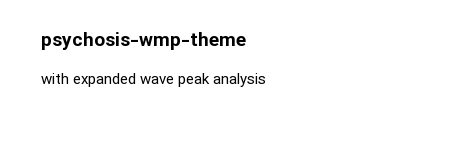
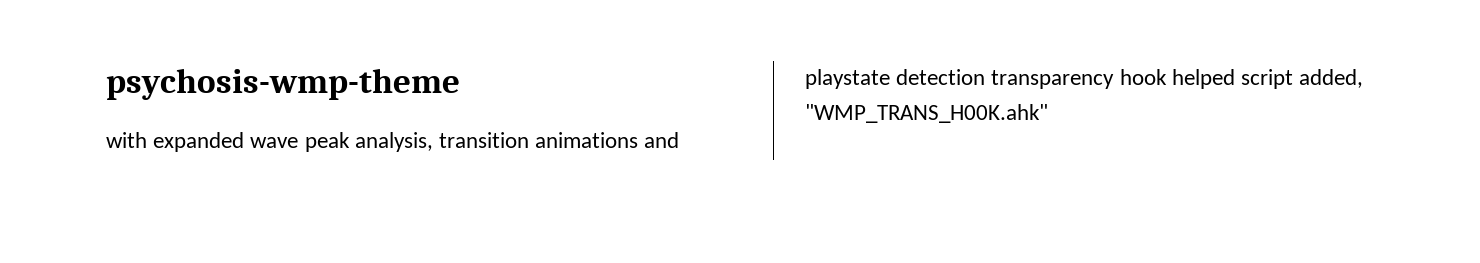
- with expanded wave peak analysis
+ with expanded wave peak analysis, transition animations and playstate detection transparency hook helped script added, "WMP_TRANS_H00K.ahk"

